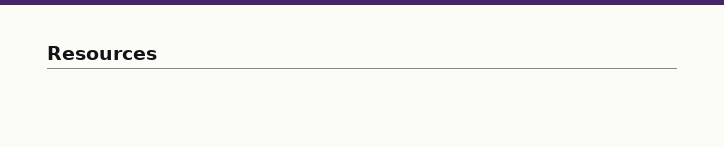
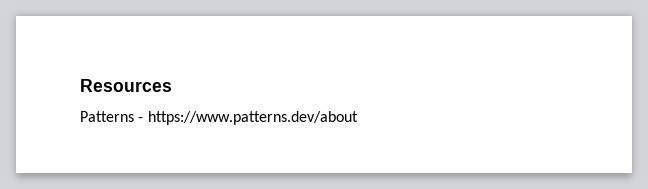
+ Patterns - https://www.patterns.dev/about

